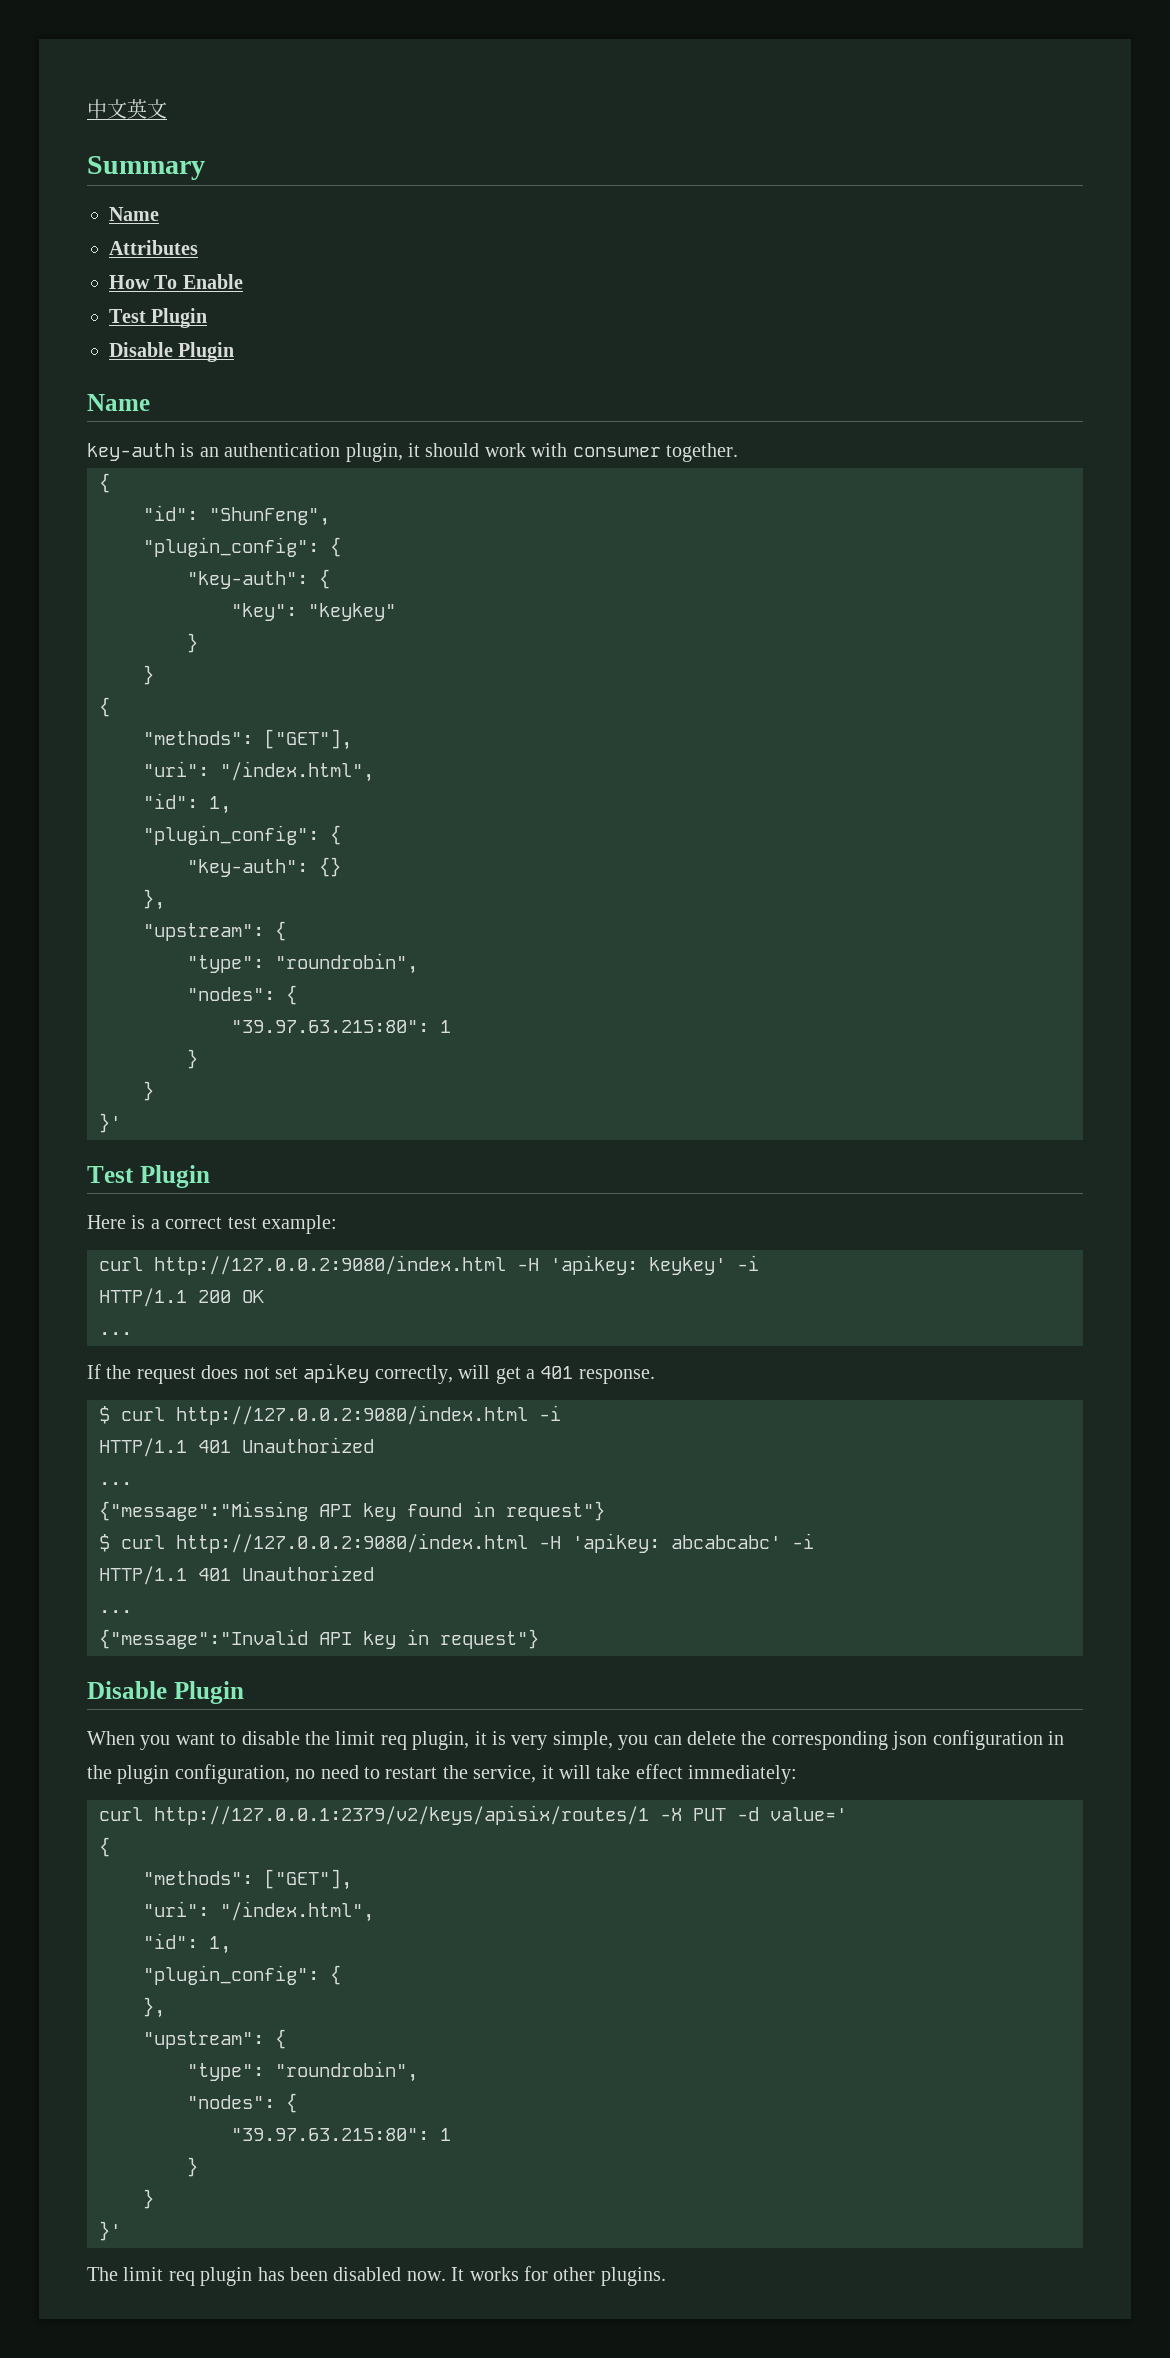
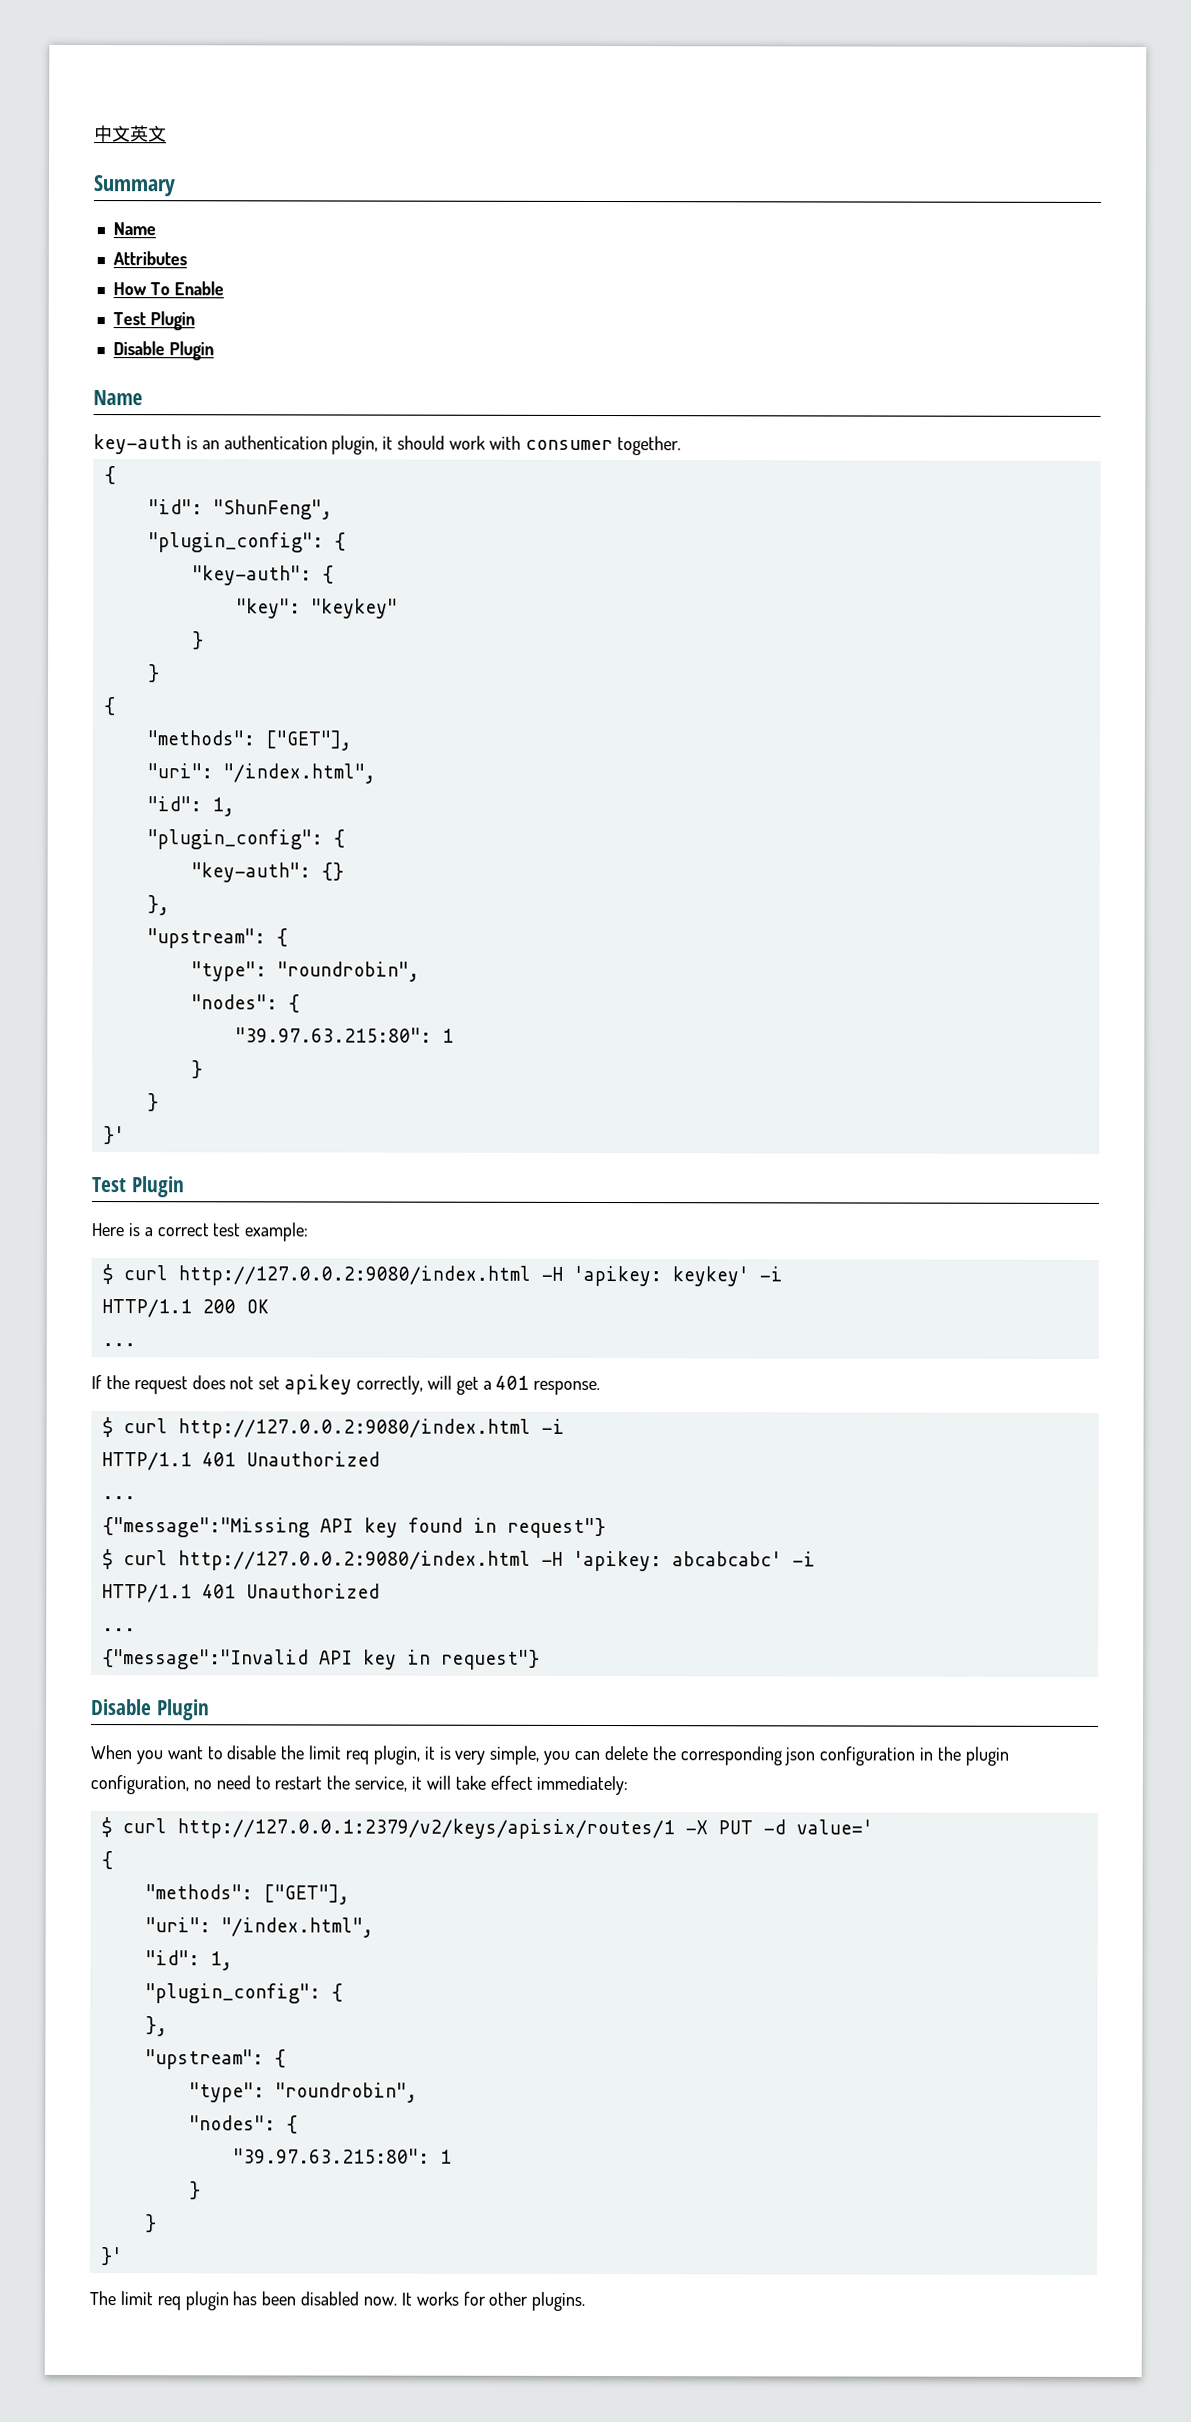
- curl http://127.0.0.2:9080/index.html -H 'apikey: keykey' -i
+ $ curl http://127.0.0.2:9080/index.html -H 'apikey: keykey' -i
- curl http://127.0.0.1:2379/v2/keys/apisix/routes/1 -X PUT -d value='
+ $ curl http://127.0.0.1:2379/v2/keys/apisix/routes/1 -X PUT -d value='

